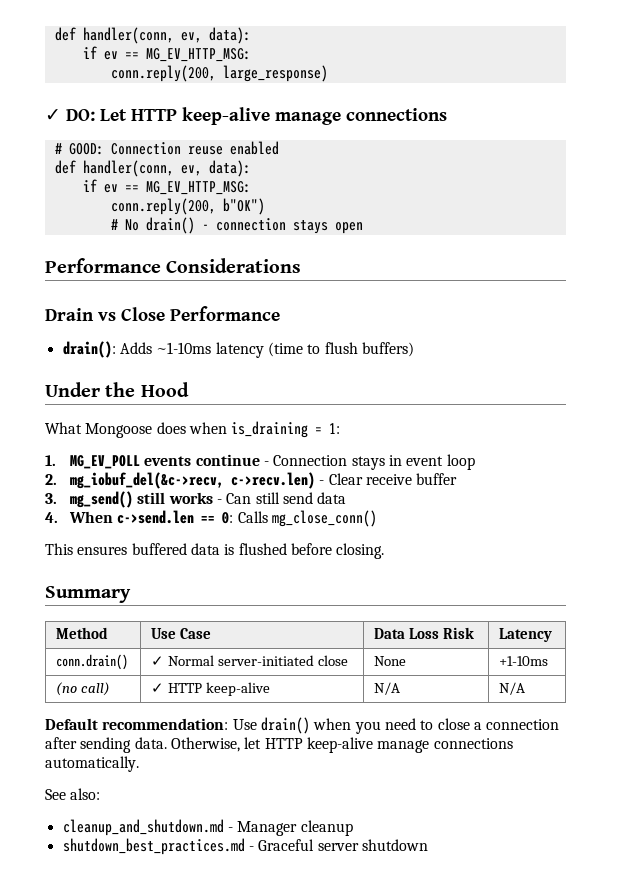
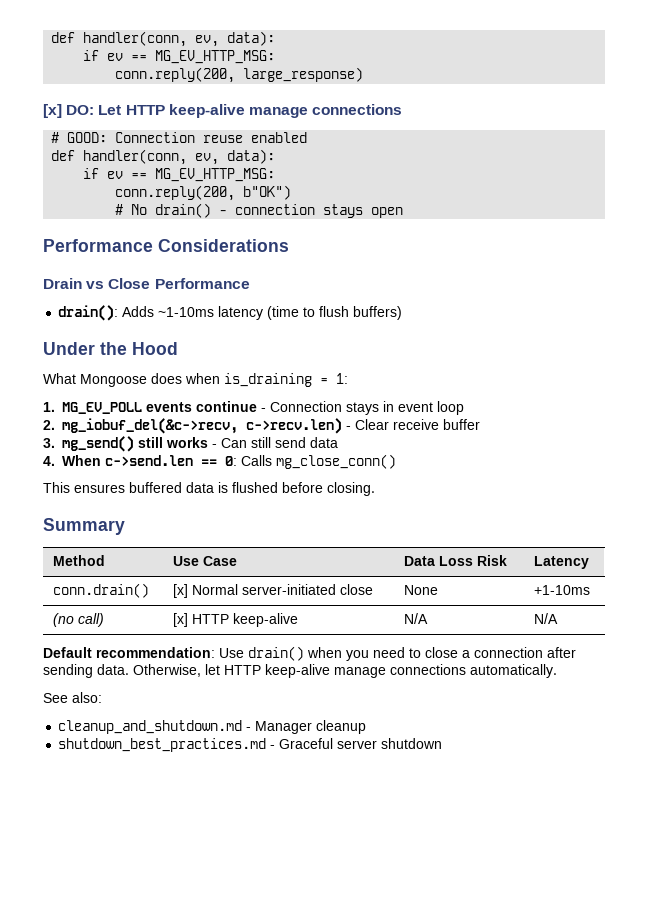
- ✓ DO: Let HTTP keep-alive manage connections
+ [x] DO: Let HTTP keep-alive manage connections
- conn.drain() | ✓ Normal server-initiated close | None | +1-10ms
+ conn.drain() | [x] Normal server-initiated close | None | +1-10ms
- (no call) | ✓ HTTP keep-alive | N/A | N/A
+ (no call) | [x] HTTP keep-alive | N/A | N/A

